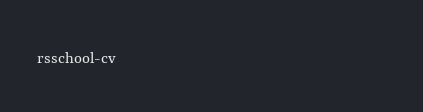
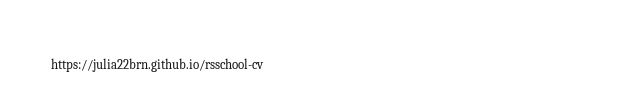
- rsschool-cv
+ https://julia22brn.github.io/rsschool-cv

